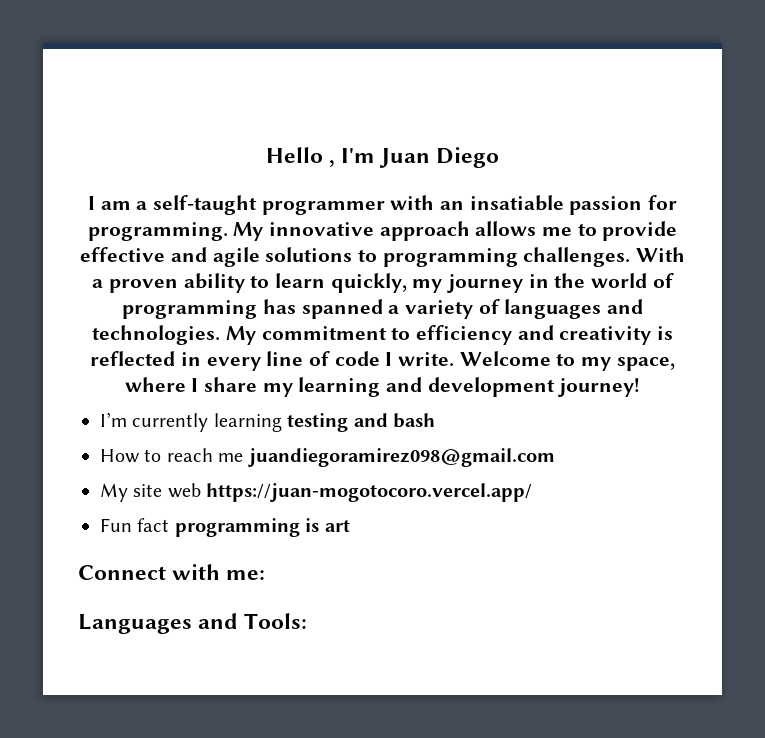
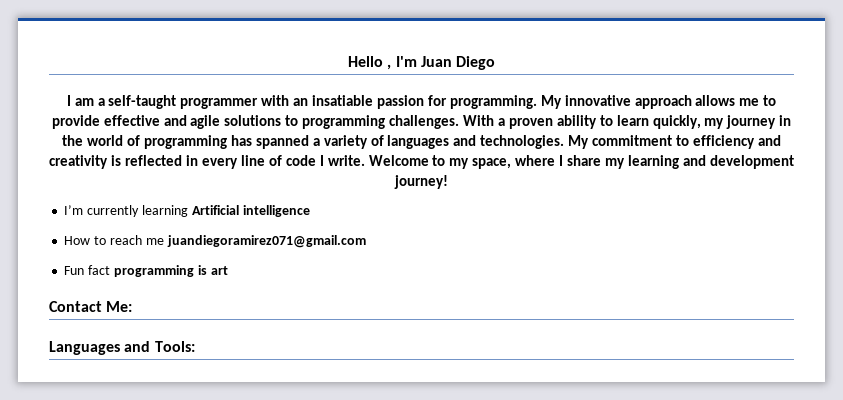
- I’m currently learning testing and bash
+ I’m currently learning Artificial intelligence
- How to reach me juandiegoramirez098@gmail.com
- My site web https://juan-mogotocoro.vercel.app/
+ How to reach me juandiegoramirez071@gmail.com
- Connect with me:
+ Contact Me:

